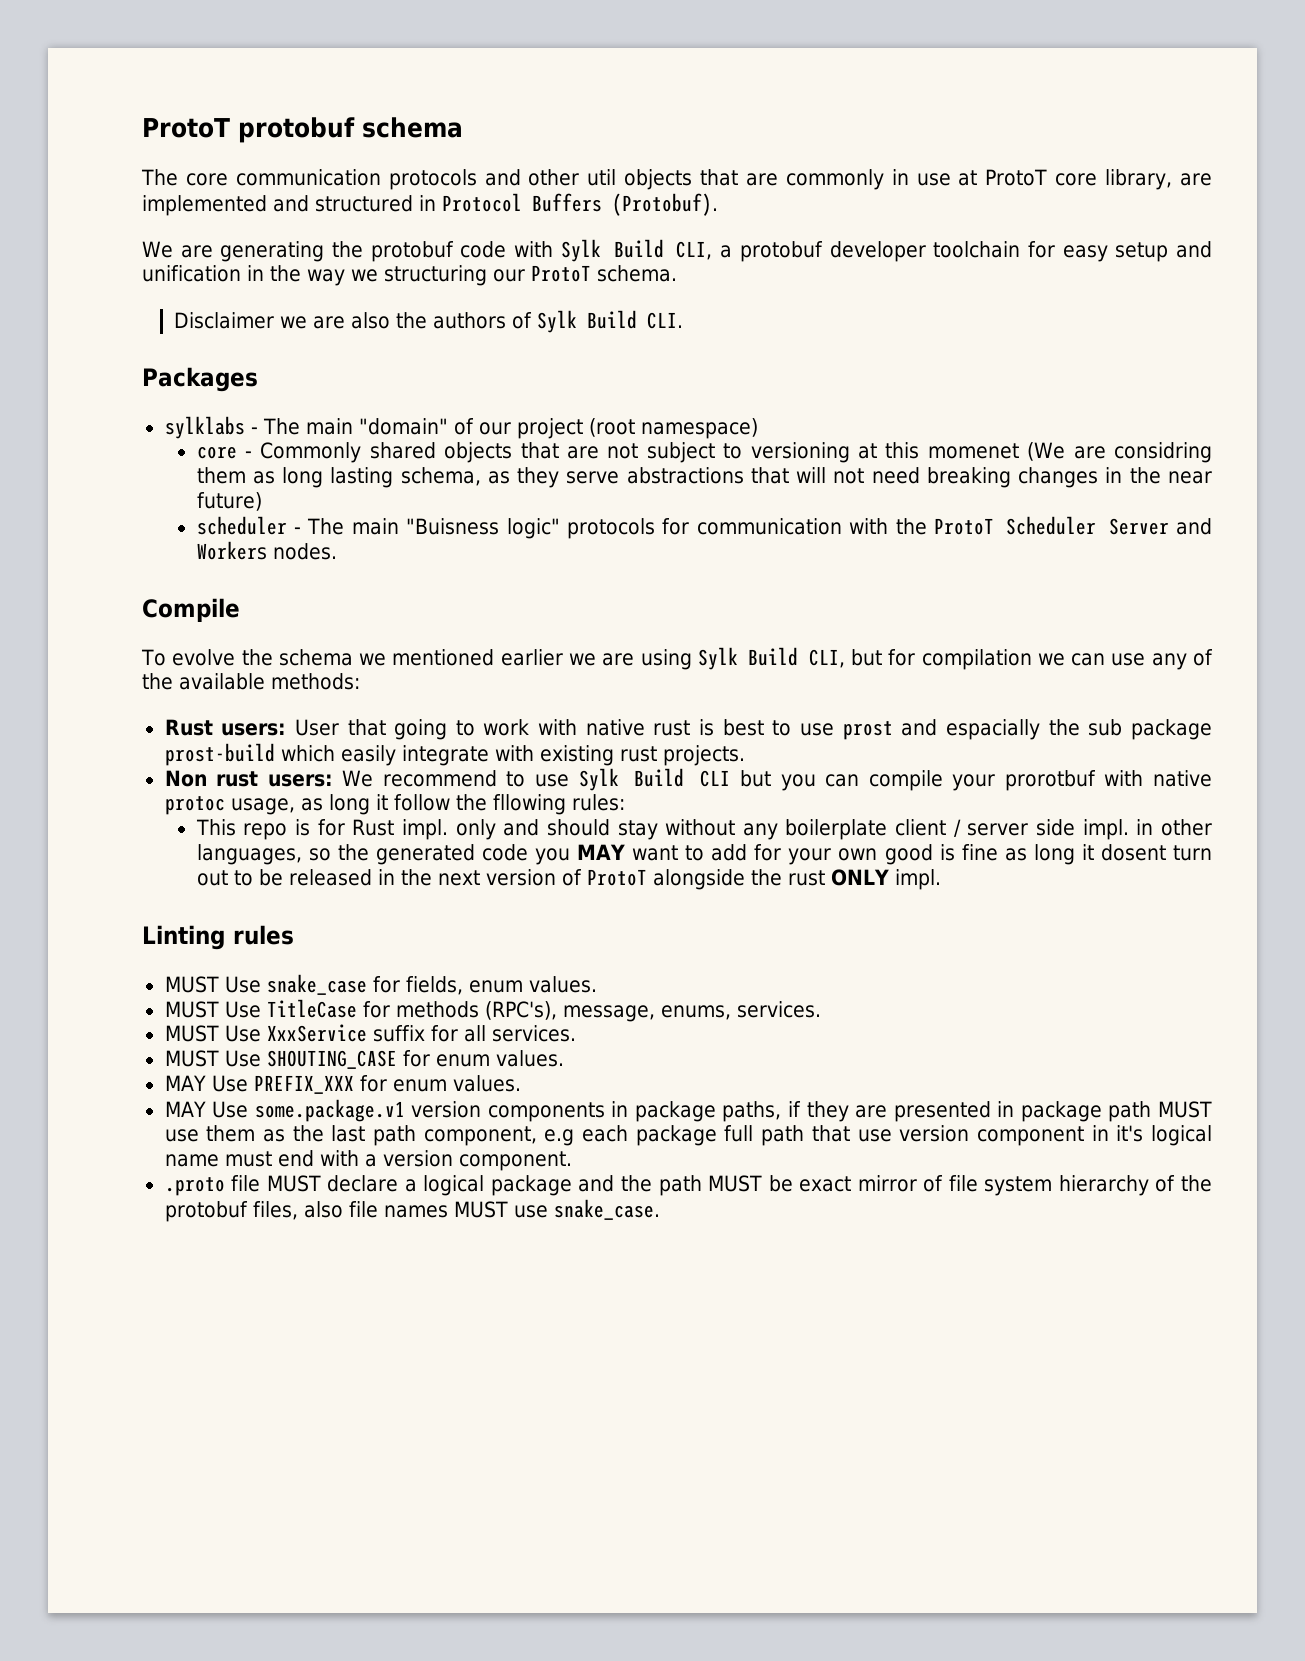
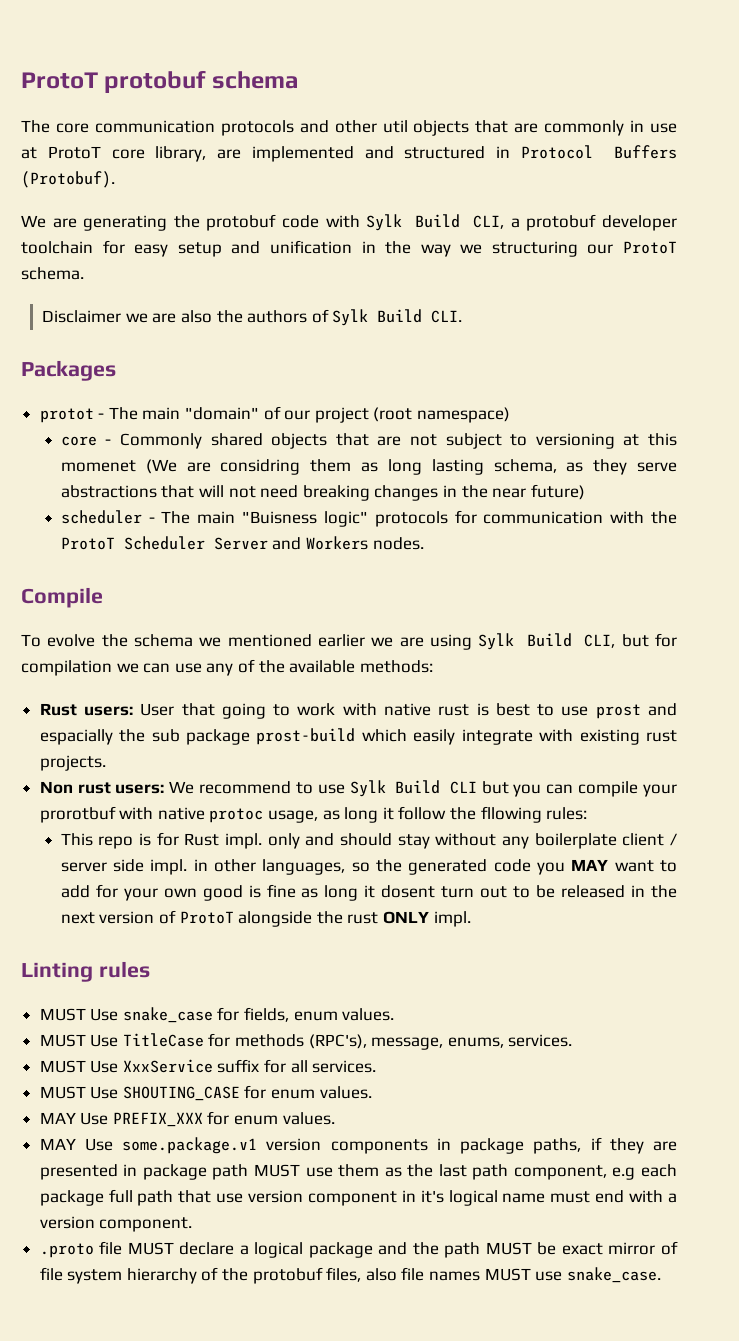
- sylklabs - The main "domain" of our project (root namespace)
+ protot - The main "domain" of our project (root namespace)

